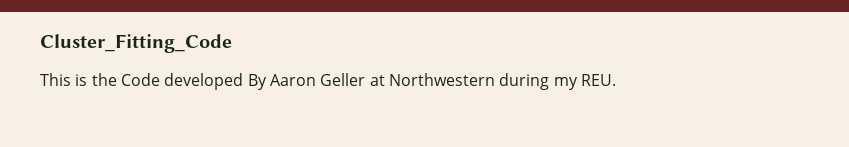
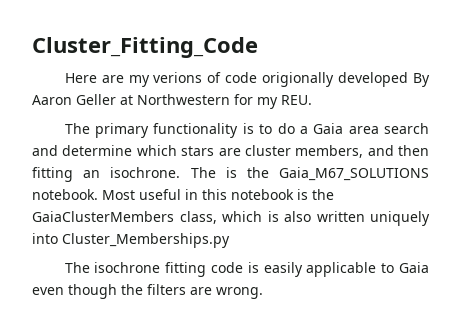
- This is the Code developed By Aaron Geller at Northwestern during my REU.
+ Here are my verions of code origionally developed By Aaron Geller at Northwestern for my REU.
+ The primary functionality is to do a Gaia area search and determine which stars are cluster members, and then fitting an isochrone. The is the Gaia_M67_SOLUTIONS notebook. Most useful in this notebook is the GaiaClusterMembers class, which is also written uniquely into Cluster_Memberships.py
+ The isochrone fitting code is easily applicable to Gaia even though the filters are wrong.

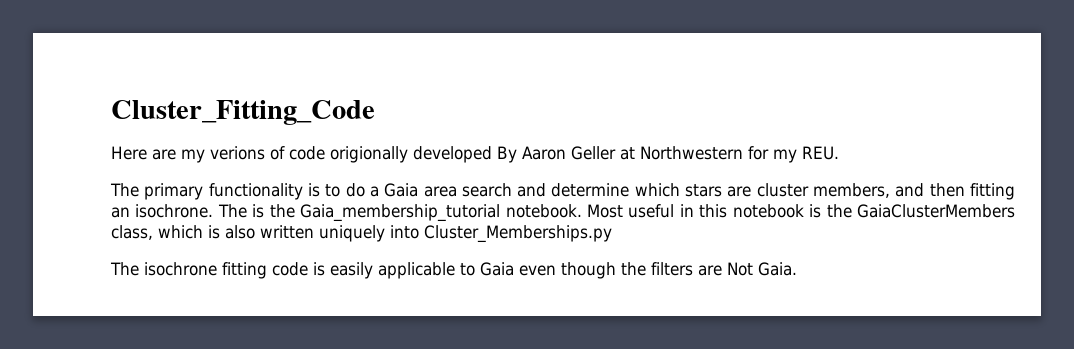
- The is the Gaia_M67_SOLUTIONS notebook.
+ The is the Gaia_membership_tutorial notebook.
- The isochrone fitting code is easily applicable to Gaia even though the filters are wrong.
+ The isochrone fitting code is easily applicable to Gaia even though the filters are Not Gaia.

